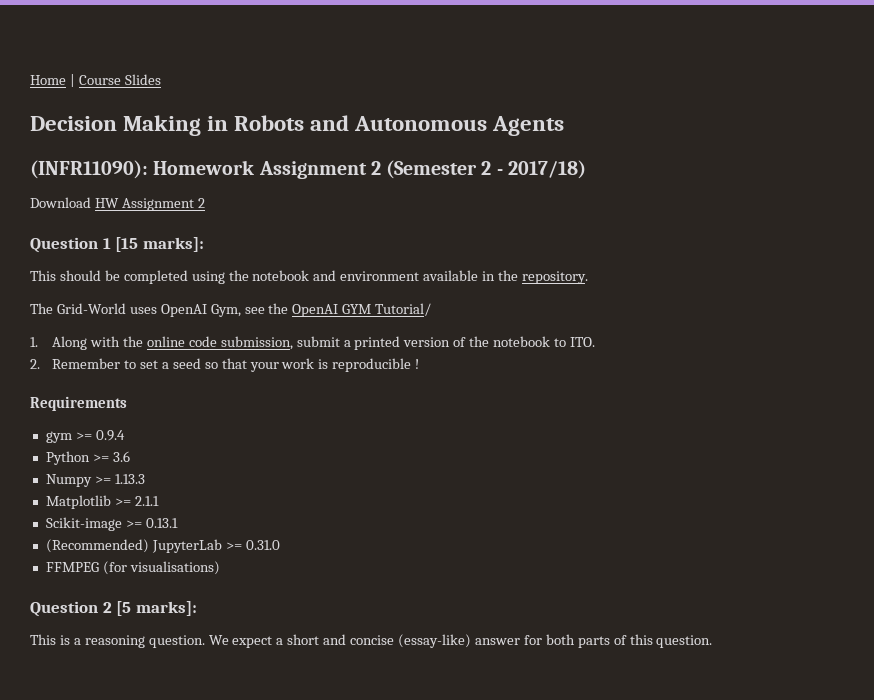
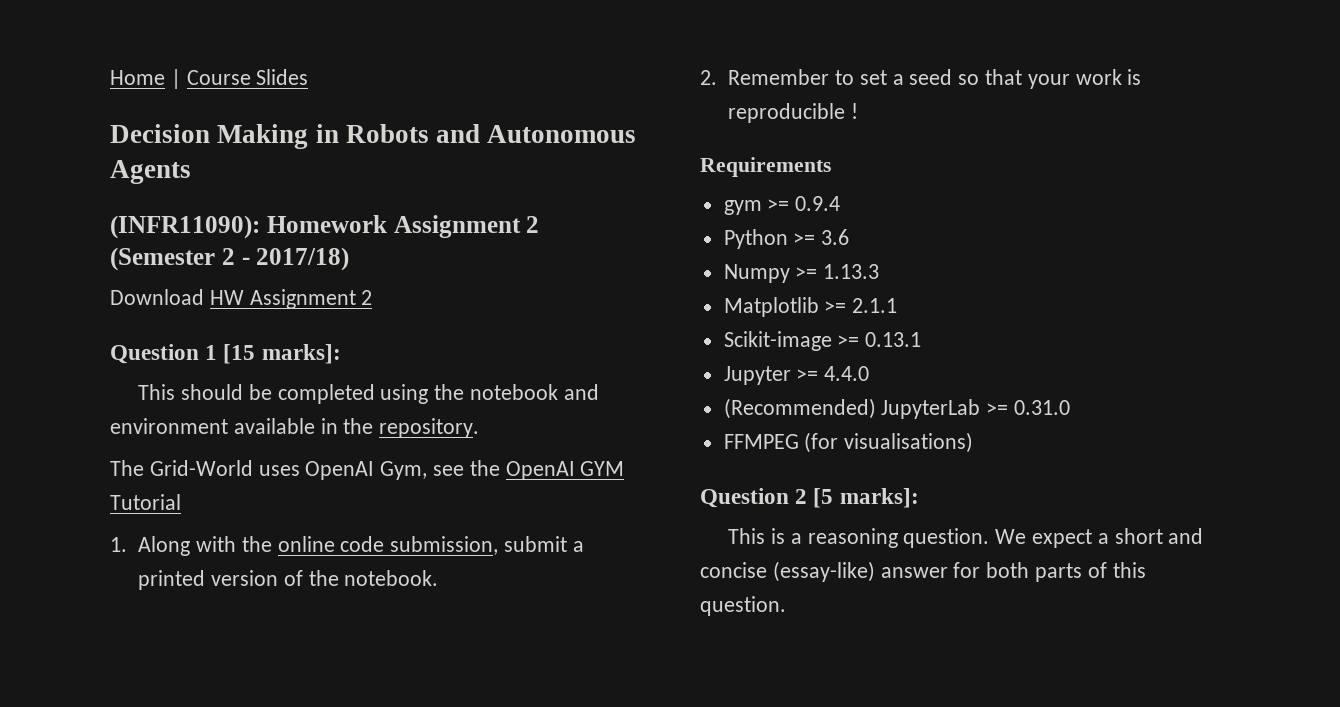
- The Grid-World uses OpenAI Gym, see the OpenAI GYM Tutorial/
+ The Grid-World uses OpenAI Gym, see the OpenAI GYM Tutorial
- 1. Along with the online code submission, submit a printed version of the notebook to ITO.
+ 1. Along with the online code submission, submit a printed version of the notebook.
+ Jupyter >= 4.4.0

